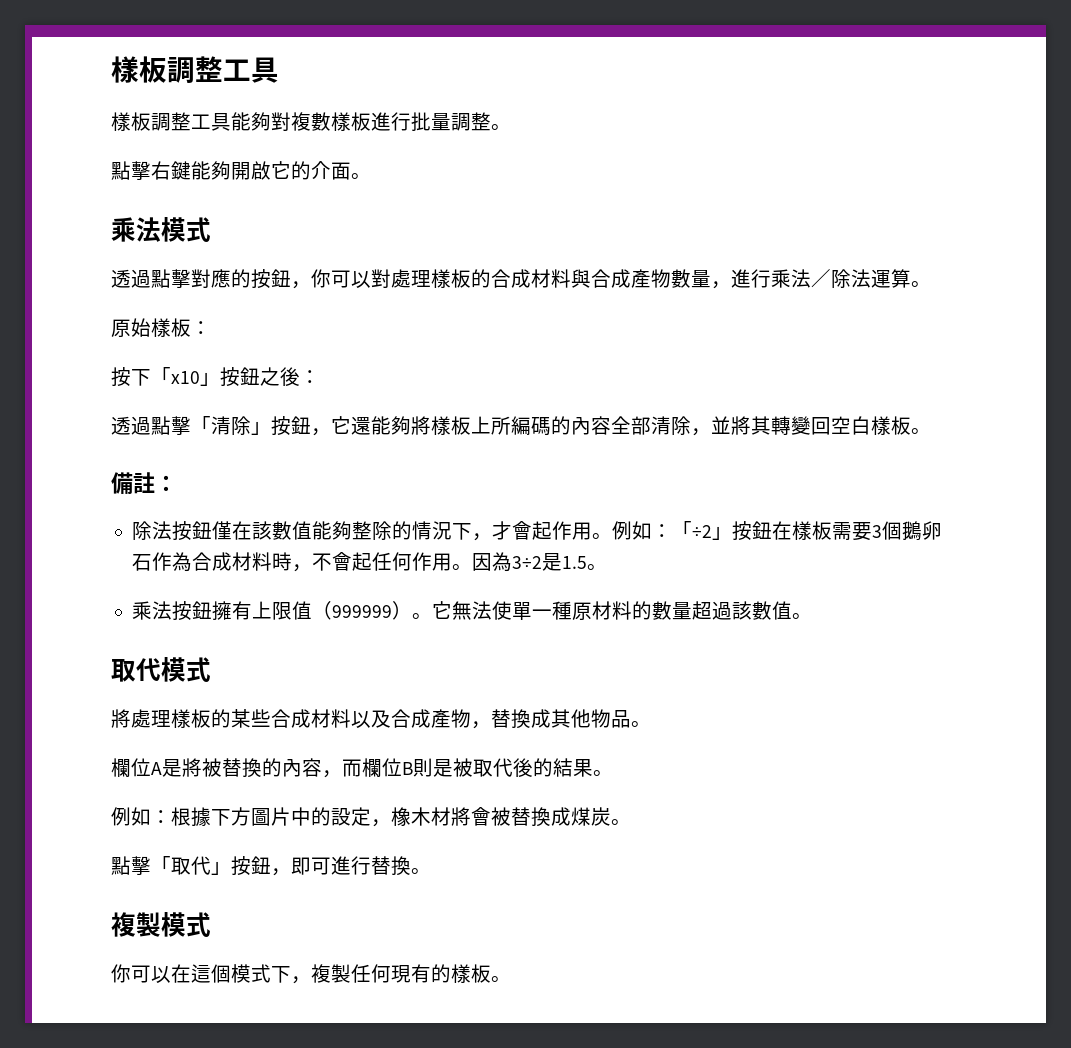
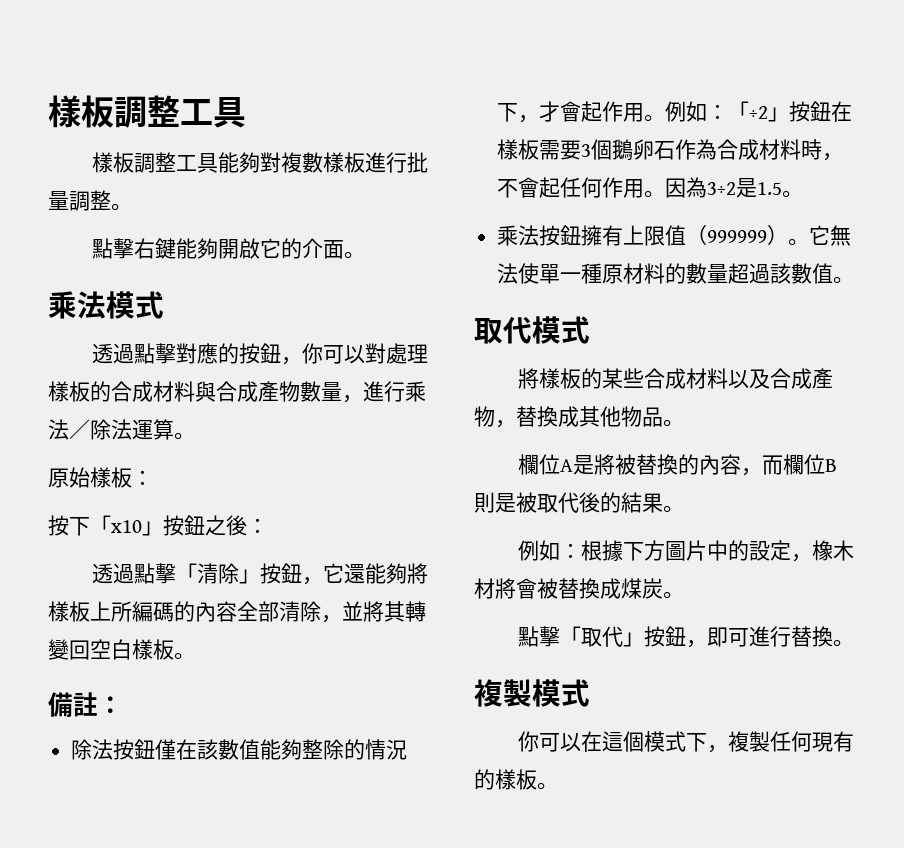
- 將處理樣板的某些合成材料以及合成產物，替換成其他物品。
+ 將樣板的某些合成材料以及合成產物，替換成其他物品。

